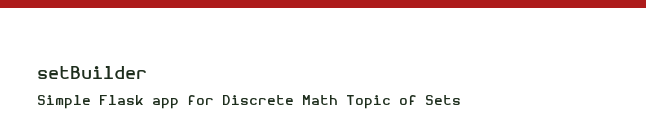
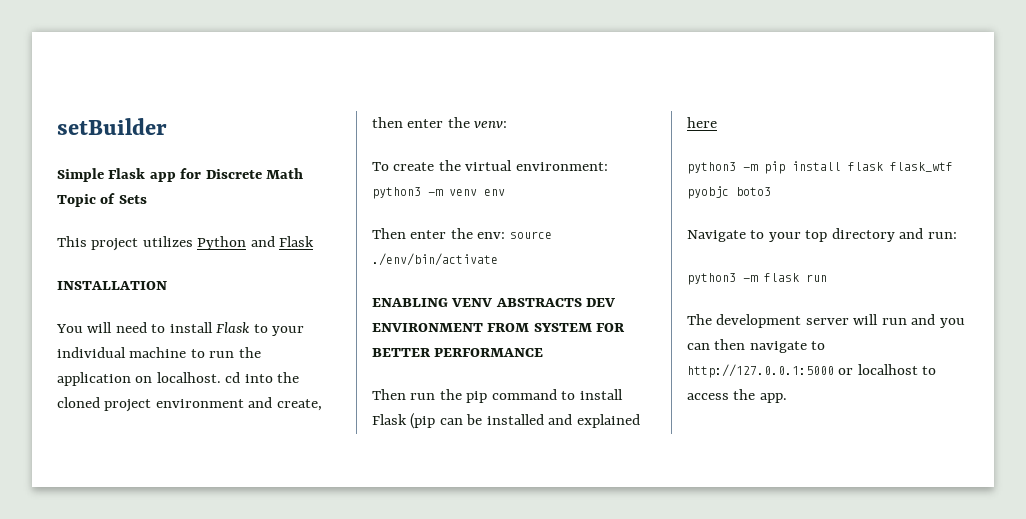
+ This project utilizes Python and Flask
+ INSTALLATION
+ You will need to install Flask to your individual machine to run the application on localhost. cd into the cloned project environment and create, then enter the venv:
+ To create the virtual environment: python3 -m venv env
+ Then enter the env: source ./env/bin/activate
+ ENABLING VENV ABSTRACTS DEV ENVIRONMENT FROM SYSTEM FOR BETTER PERFORMANCE
+ Then run the pip command to install Flask (pip can be installed and explained here
+ python3 -m pip install flask flask_wtf pyobjc boto3
+ Navigate to your top directory and run:
+ python3 -m flask run
+ The development server will run and you can then navigate to http://127.0.0.1:5000 or localhost to access the app.

